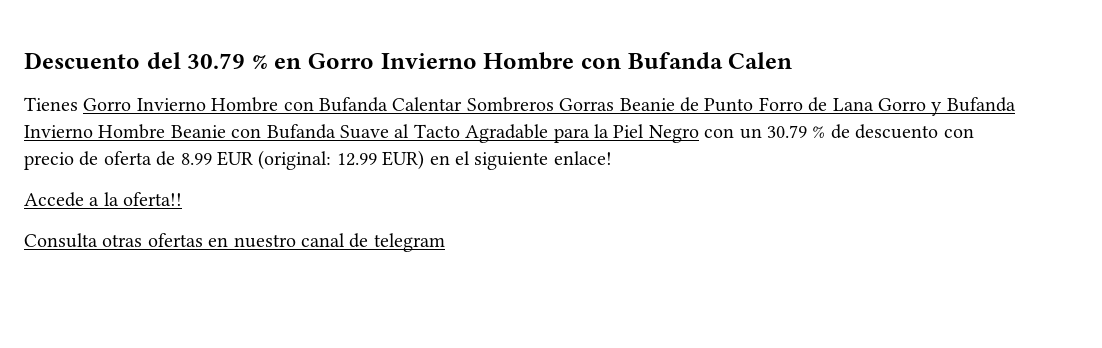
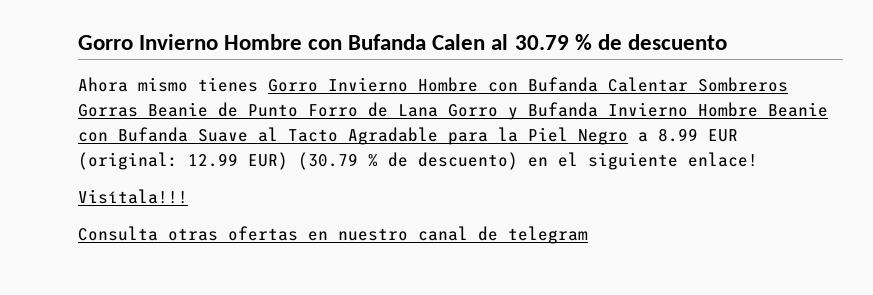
- Descuento del 30.79 % en Gorro Invierno Hombre con Bufanda Calen
- Tienes Gorro Invierno Hombre con Bufanda Calentar Sombreros Gorras Beanie de Punto Forro de Lana Gorro y Bufanda Invierno Hombre Beanie con Bufanda Suave al Tacto Agradable para la Piel Negro con un 30.79 % de descuento con precio de oferta de 8.99 EUR (original: 12.99 EUR) en el siguiente enlace!
+ Gorro Invierno Hombre con Bufanda Calen al 30.79 % de descuento
+ Ahora mismo tienes Gorro Invierno Hombre con Bufanda Calentar Sombreros Gorras Beanie de Punto Forro de Lana Gorro y Bufanda Invierno Hombre Beanie con Bufanda Suave al Tacto Agradable para la Piel Negro a 8.99 EUR (original: 12.99 EUR) (30.79 % de descuento) en el siguiente enlace!
- Accede a la oferta!!
+ Visítala!!!

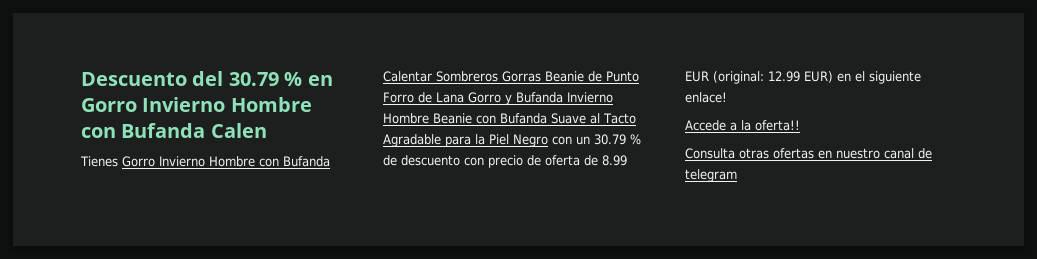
- Gorro Invierno Hombre con Bufanda Calen al 30.79 % de descuento
- Ahora mismo tienes Gorro Invierno Hombre con Bufanda Calentar Sombreros Gorras Beanie de Punto Forro de Lana Gorro y Bufanda Invierno Hombre Beanie con Bufanda Suave al Tacto Agradable para la Piel Negro a 8.99 EUR (original: 12.99 EUR) (30.79 % de descuento) en el siguiente enlace!
+ Descuento del 30.79 % en Gorro Invierno Hombre con Bufanda Calen
+ Tienes Gorro Invierno Hombre con Bufanda Calentar Sombreros Gorras Beanie de Punto Forro de Lana Gorro y Bufanda Invierno Hombre Beanie con Bufanda Suave al Tacto Agradable para la Piel Negro con un 30.79 % de descuento con precio de oferta de 8.99 EUR (original: 12.99 EUR) en el siguiente enlace!
- Visítala!!!
+ Accede a la oferta!!

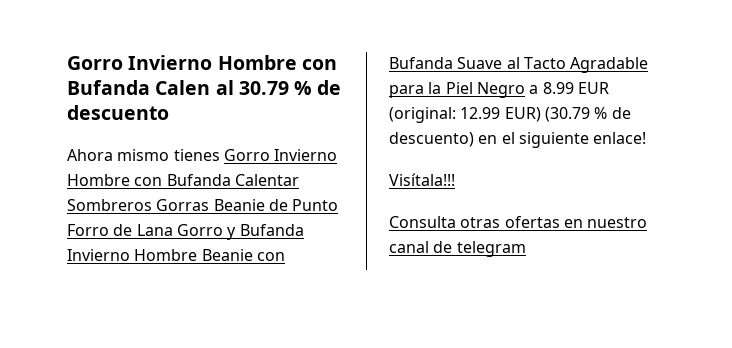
- Descuento del 30.79 % en Gorro Invierno Hombre con Bufanda Calen
- Tienes Gorro Invierno Hombre con Bufanda Calentar Sombreros Gorras Beanie de Punto Forro de Lana Gorro y Bufanda Invierno Hombre Beanie con Bufanda Suave al Tacto Agradable para la Piel Negro con un 30.79 % de descuento con precio de oferta de 8.99 EUR (original: 12.99 EUR) en el siguiente enlace!
+ Gorro Invierno Hombre con Bufanda Calen al 30.79 % de descuento
+ Ahora mismo tienes Gorro Invierno Hombre con Bufanda Calentar Sombreros Gorras Beanie de Punto Forro de Lana Gorro y Bufanda Invierno Hombre Beanie con Bufanda Suave al Tacto Agradable para la Piel Negro a 8.99 EUR (original: 12.99 EUR) (30.79 % de descuento) en el siguiente enlace!
- Accede a la oferta!!
+ Visítala!!!

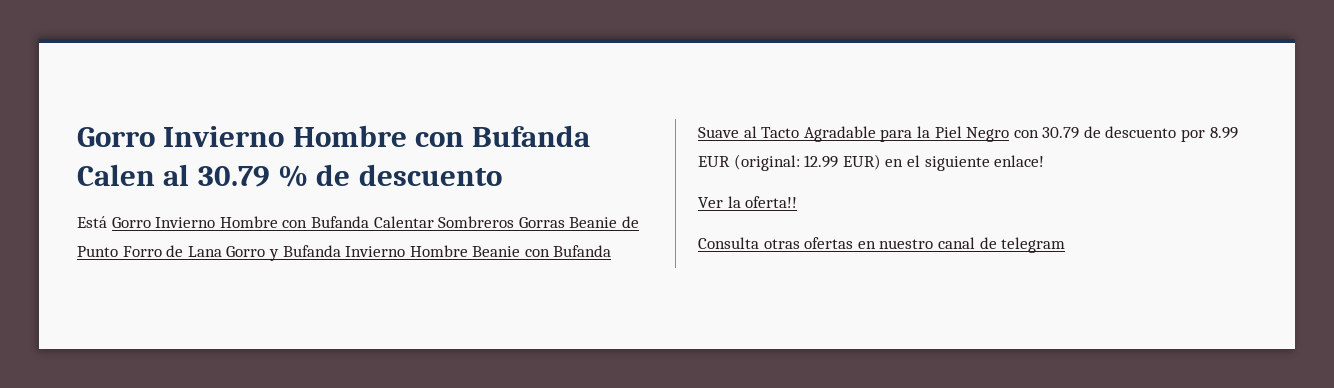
- Ahora mismo tienes Gorro Invierno Hombre con Bufanda Calentar Sombreros Gorras Beanie de Punto Forro de Lana Gorro y Bufanda Invierno Hombre Beanie con Bufanda Suave al Tacto Agradable para la Piel Negro a 8.99 EUR (original: 12.99 EUR) (30.79 % de descuento) en el siguiente enlace!
+ Está Gorro Invierno Hombre con Bufanda Calentar Sombreros Gorras Beanie de Punto Forro de Lana Gorro y Bufanda Invierno Hombre Beanie con Bufanda Suave al Tacto Agradable para la Piel Negro con 30.79 de descuento por 8.99 EUR (original: 12.99 EUR) en el siguiente enlace!
- Visítala!!!
+ Ver la oferta!!

